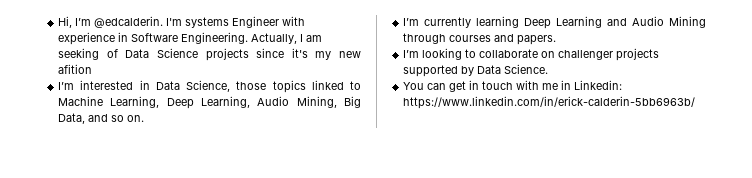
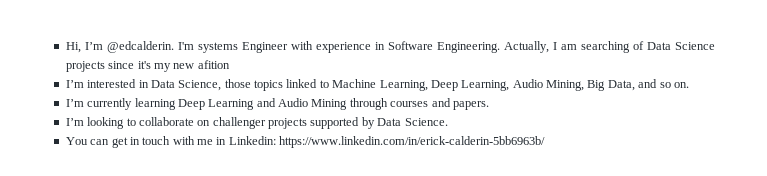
- Actually, I am seeking of Data Science projects since it's my new afition
+ Actually, I am searching of Data Science projects since it's my new afition

